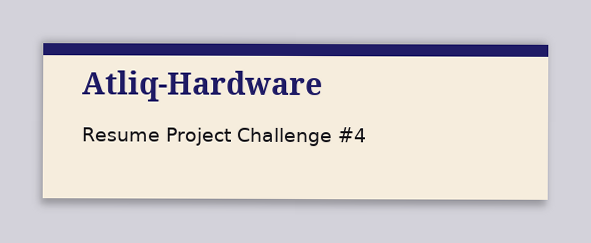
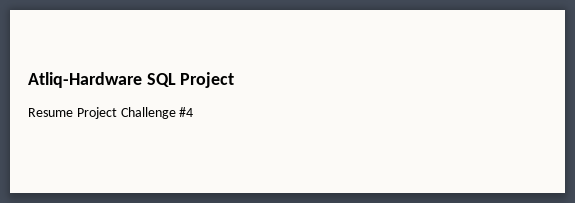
- Atliq-Hardware
+ Atliq-Hardware SQL Project

